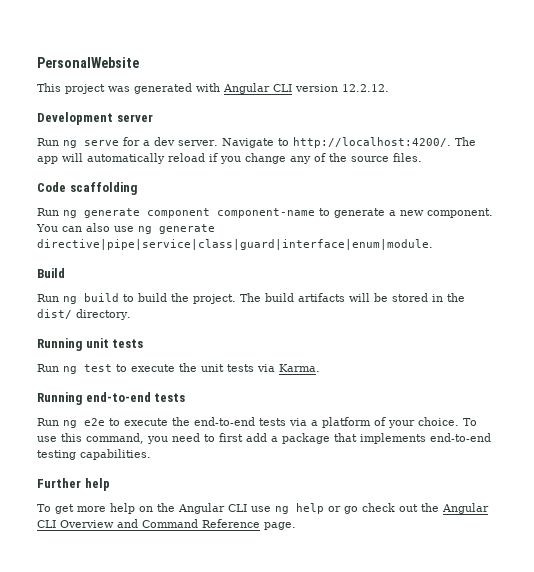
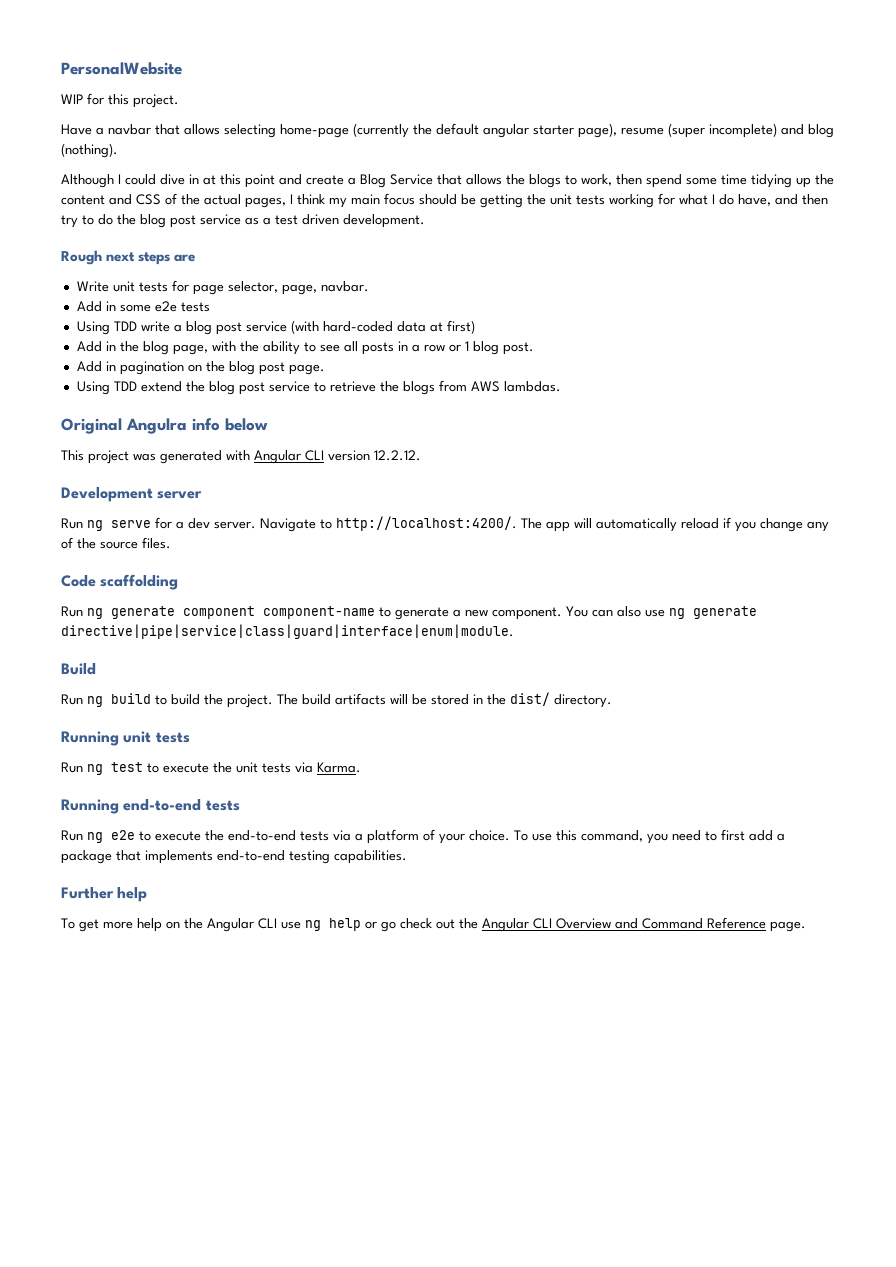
+ WIP for this project.
+ Have a navbar that allows selecting home-page (currently the default angular starter page), resume (super incomplete) and blog (nothing).
+ Although I could dive in at this point and create a Blog Service that allows the blogs to work, then spend some time tidying up the content and CSS of the actual pages, I think my main focus should be getting the unit tests working for what I do have, and then try to do the blog post service as a test driven development.
+ Rough next steps are
+ Write unit tests for page selector, page, navbar.
+ Add in some e2e tests
+ Using TDD write a blog post service (with hard-coded data at first)
+ Add in the blog page, with the ability to see all posts in a row or 1 blog post.
+ Add in pagination on the blog post page.
+ Using TDD extend the blog post service to retrieve the blogs from AWS lambdas.
+ Original Angulra info below

